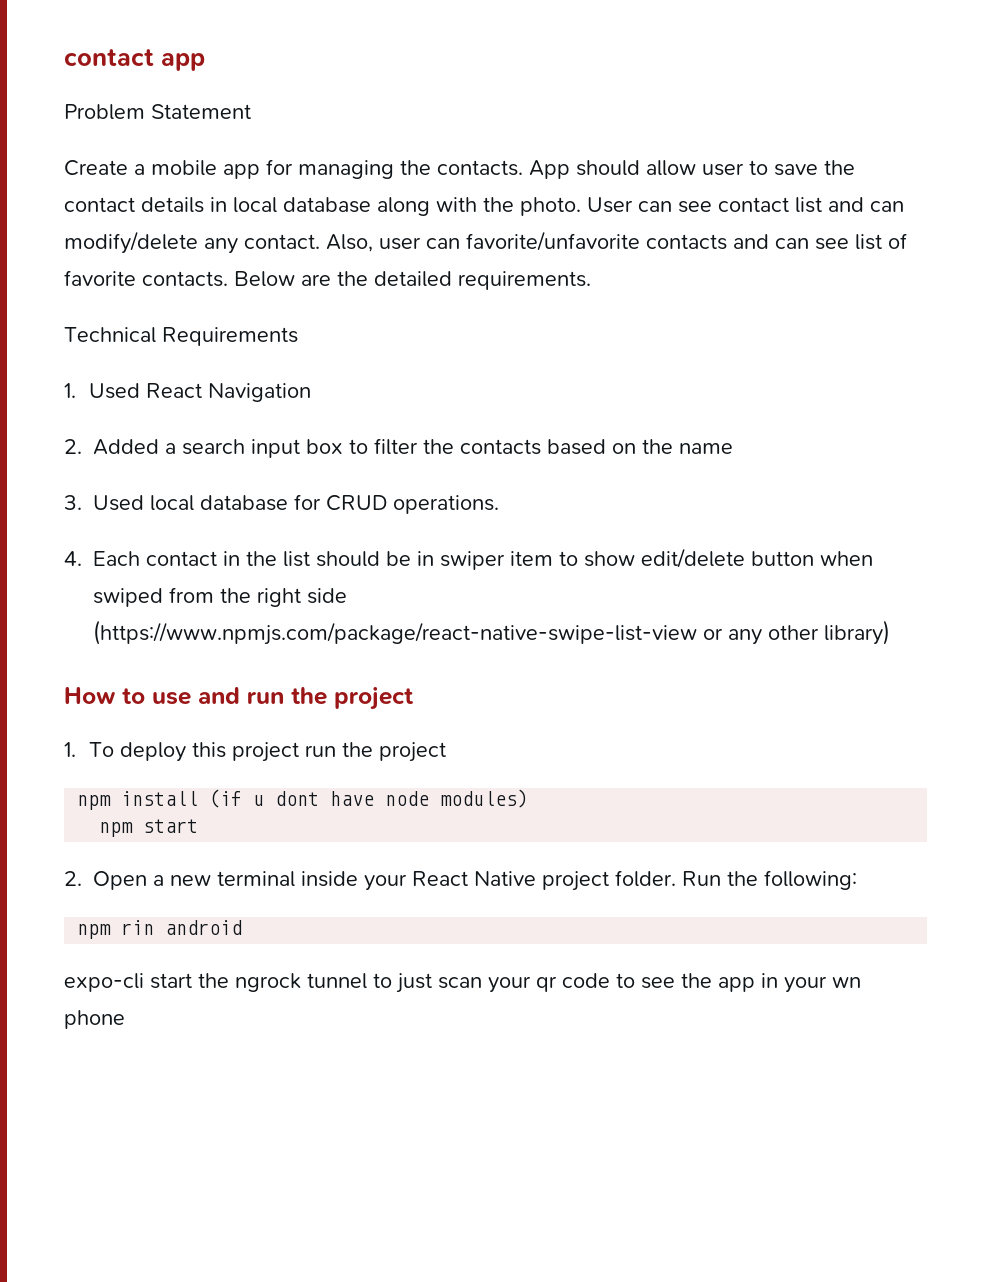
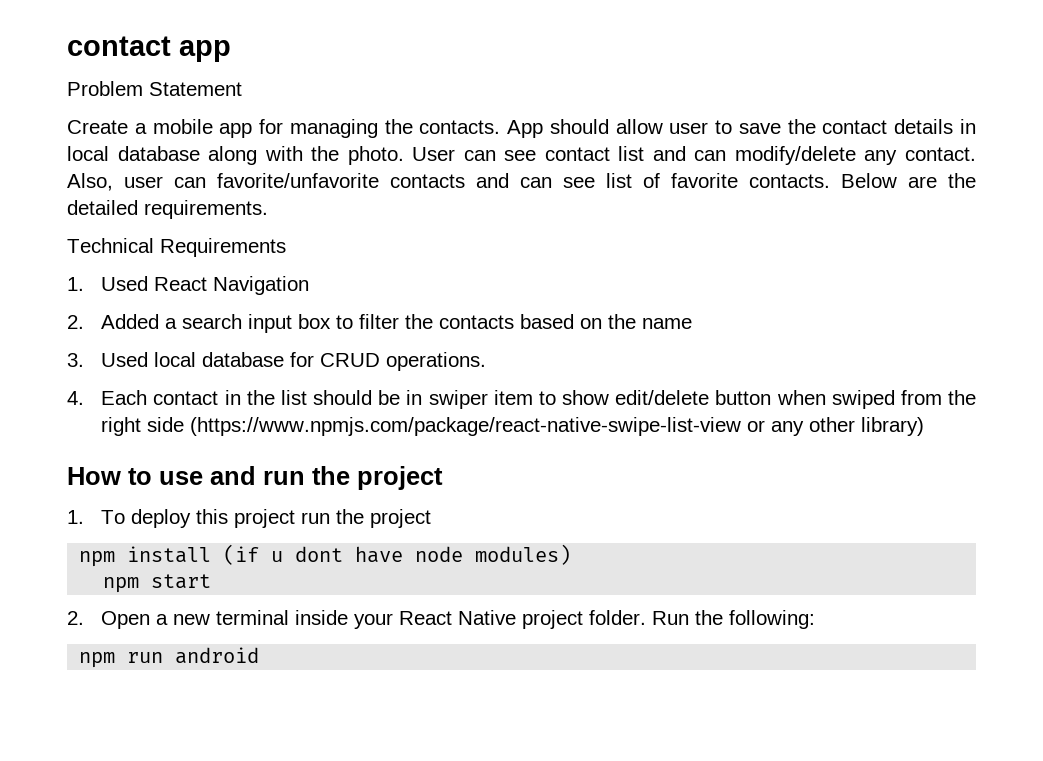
- npm rin android
+ npm run android
- expo-cli start the ngrock tunnel to just scan your qr code to see the app in your wn phone

